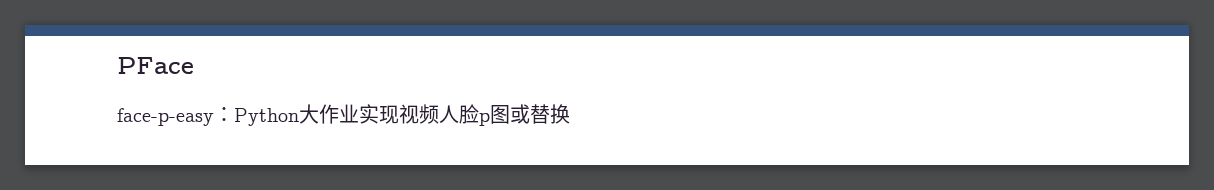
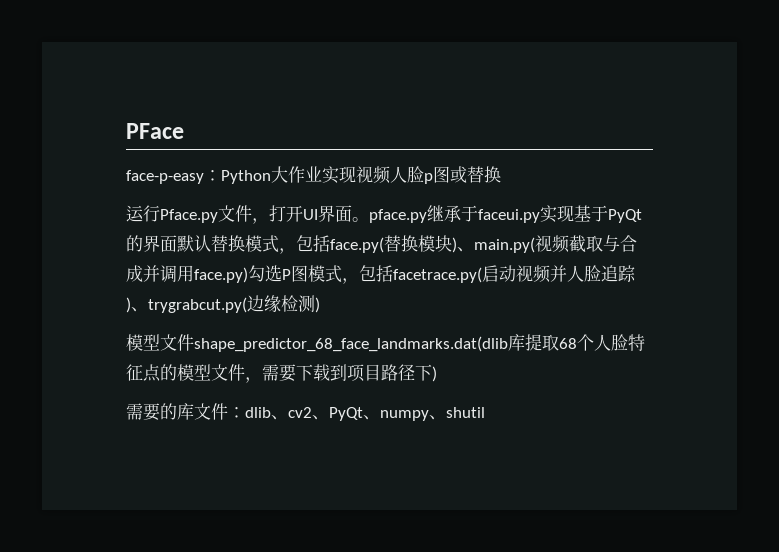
+ 运行Pface.py文件，打开UI界面。pface.py继承于faceui.py实现基于PyQt的界面默认替换模式，包括face.py(替换模块)、main.py(视频截取与合成并调用face.py)勾选P图模式，包括facetrace.py(启动视频并人脸追踪)、trygrabcut.py(边缘检测)
+ 模型文件shape_predictor_68_face_landmarks.dat(dlib库提取68个人脸特征点的模型文件，需要下载到项目路径下)
+ 需要的库文件：dlib、cv2、PyQt、numpy、shutil

